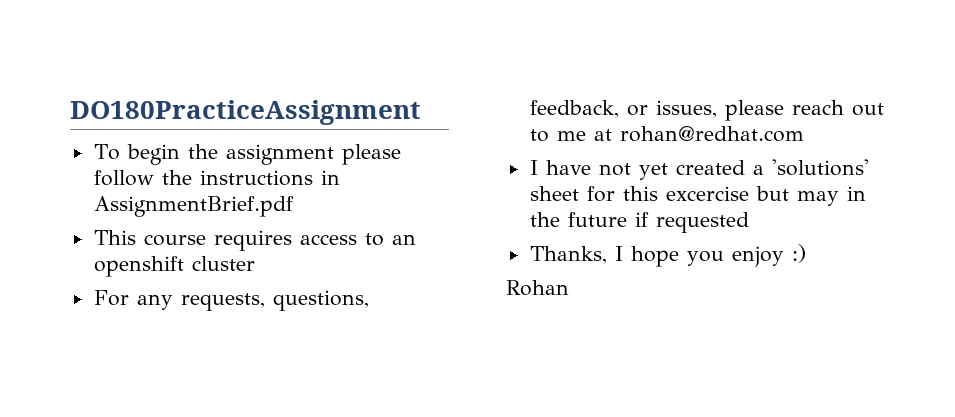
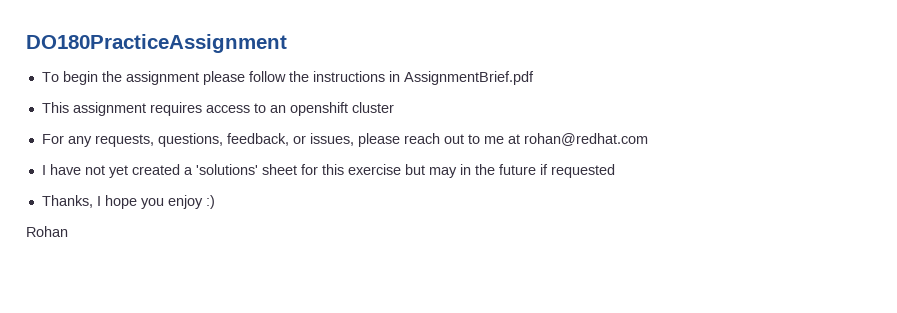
- This course requires access to an openshift cluster
+ This assignment requires access to an openshift cluster
- I have not yet created a 'solutions' sheet for this excercise but may in the future if requested
+ I have not yet created a 'solutions' sheet for this exercise but may in the future if requested

